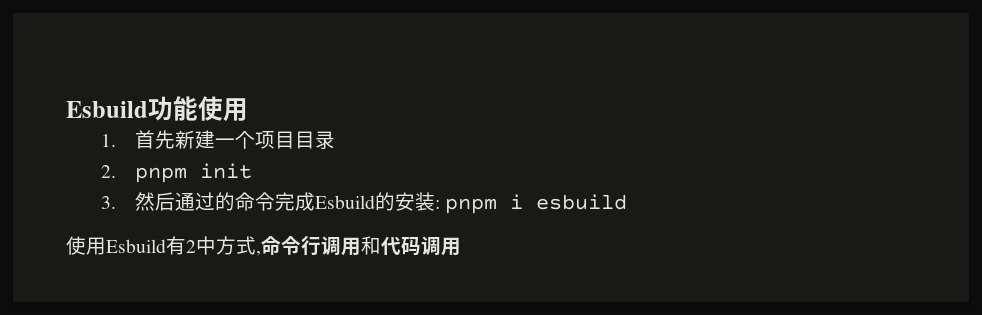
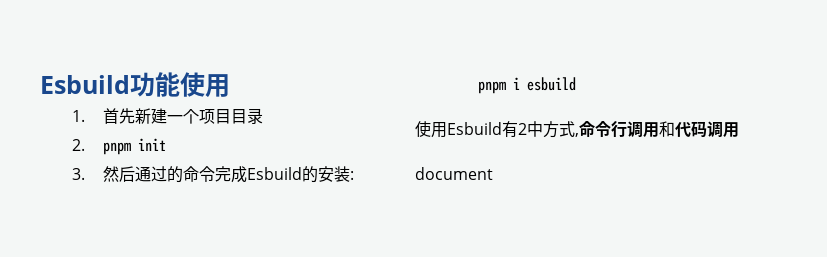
+ document

